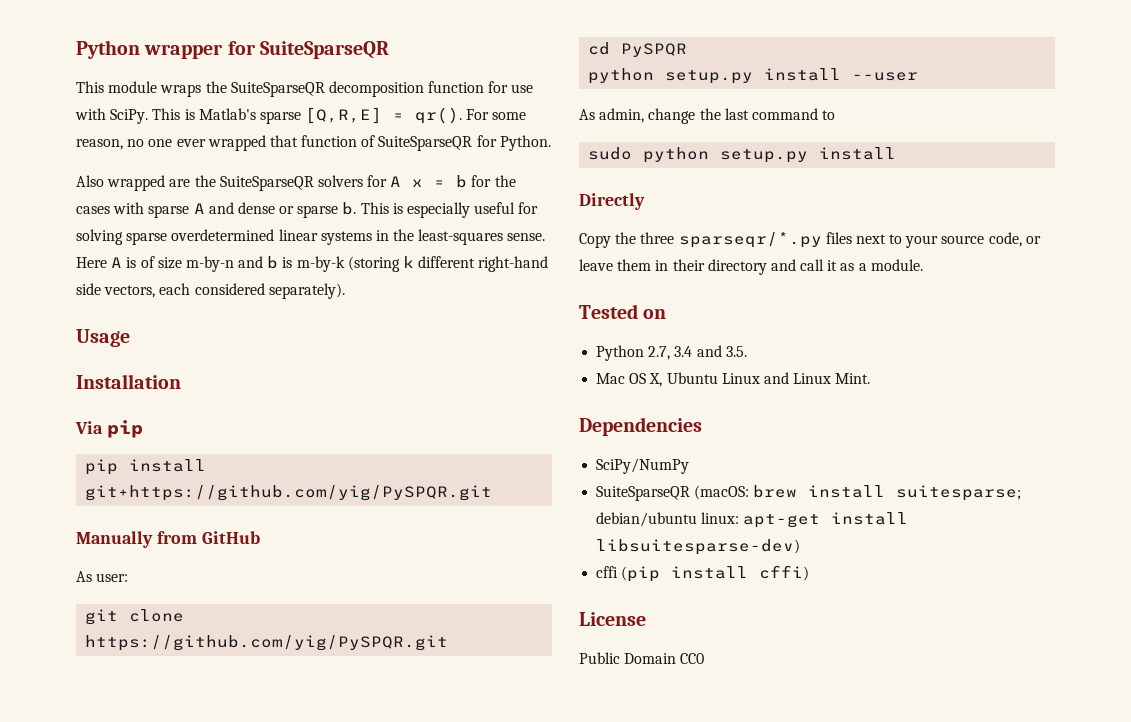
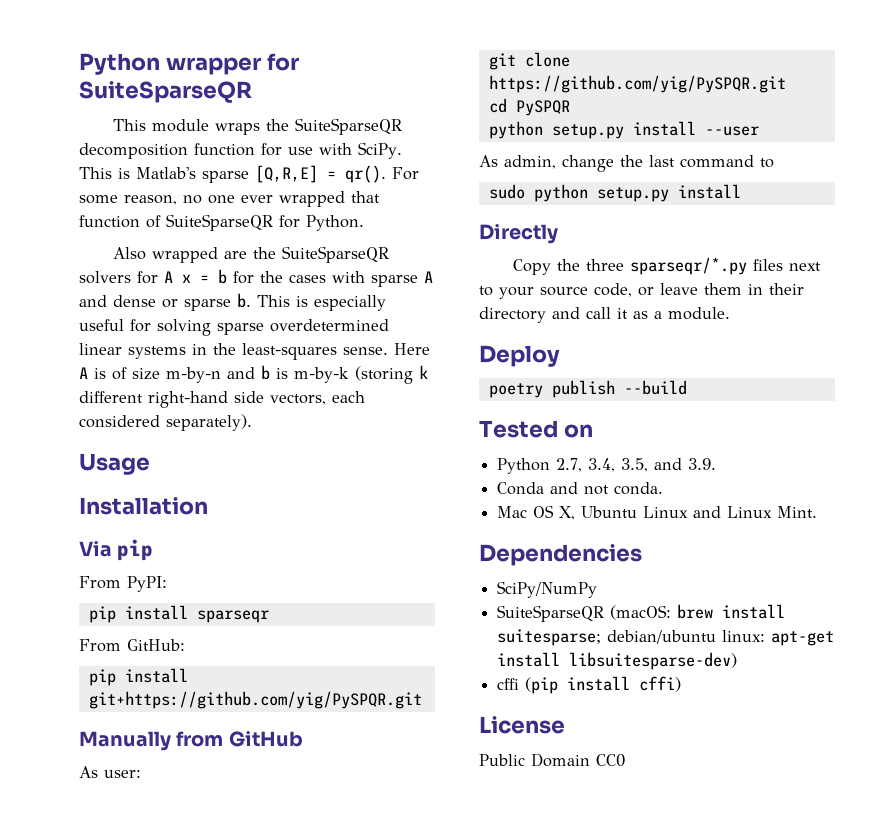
+ From PyPI:
+ pip install sparseqr
+ From GitHub:
+ Deploy
+ poetry publish --build
- Python 2.7, 3.4 and 3.5.
+ Python 2.7, 3.4, 3.5, and 3.9.
+ Conda and not conda.

